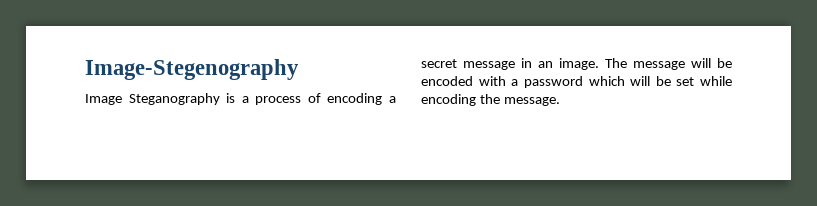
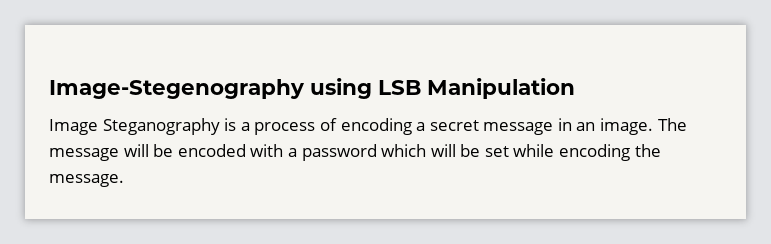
- Image-Stegenography
+ Image-Stegenography using LSB Manipulation

